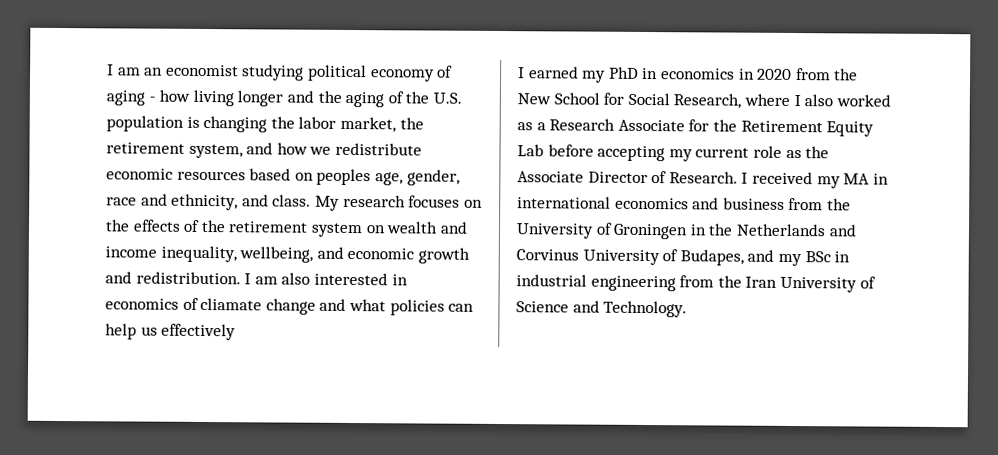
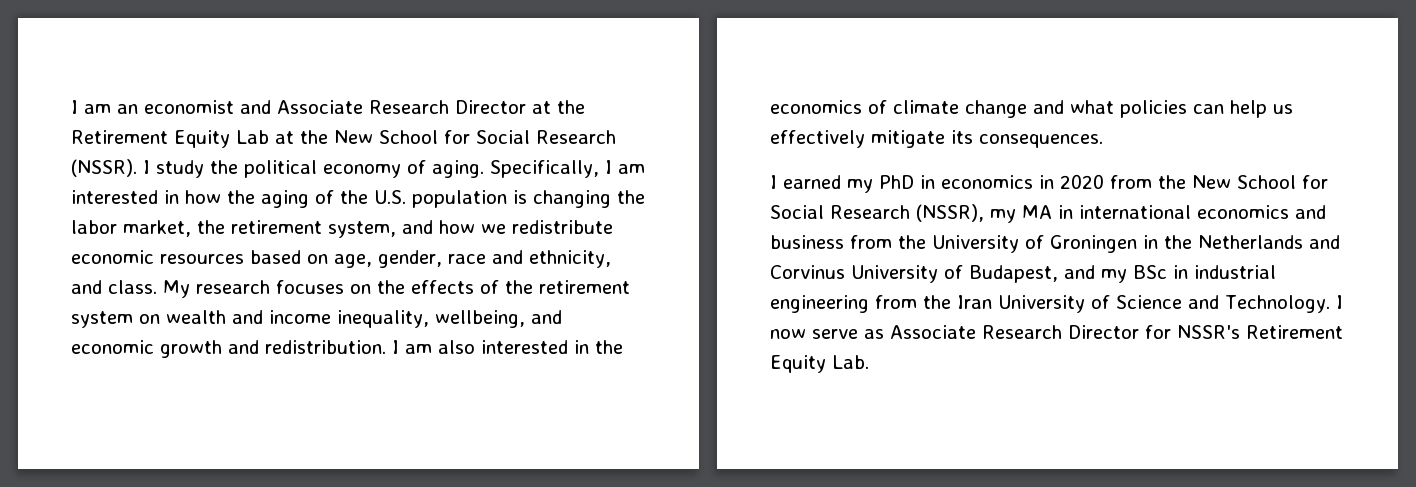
- I am an economist studying political economy of aging - how living longer and the aging of the U.S. population is changing the labor market, the retirement system, and how we redistribute economic resources based on peoples age, gender, race and ethnicity, and class.
+ I am an economist and Associate Research Director at the Retirement Equity Lab at the New School for Social Research (NSSR). I study the political economy of aging. Specifically, I am interested in how the aging of the U.S. population is changing the labor market, the retirement system, and how we redistribute economic resources based on age, gender, race and ethnicity, and class.
- I am also interested in economics of cliamate change and what policies can help us effectively
+ I am also interested in the economics of climate change and what policies can help us effectively mitigate its consequences.
- I earned my PhD in economics in 2020 from the New School for Social Research, where I also worked as a Research Associate for the Retirement Equity Lab before accepting my current role as the Associate Director of Research. I received my MA in international economics and business from the University of Groningen in the Netherlands and Corvinus University of Budapes, and my BSc in industrial engineering from the Iran University of Science and Technology.
+ I earned my PhD in economics in 2020 from the New School for Social Research (NSSR), my MA in international economics and business from the University of Groningen in the Netherlands and Corvinus University of Budapest, and my BSc in industrial engineering from the Iran University of Science and Technology.
+ I now serve as Associate Research Director for NSSR's Retirement Equity Lab.

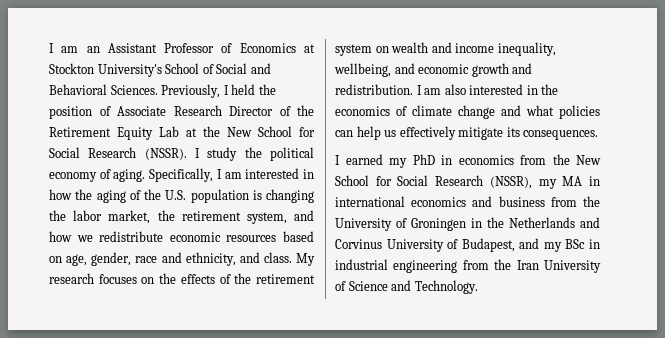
- I am an economist and Associate Research Director at the Retirement Equity Lab at the New School for Social Research (NSSR).
+ I am an Assistant Professor of Economics at Stockton University's School of Social and Behavioral Sciences. Previously, I held the position of Associate Research Director of the Retirement Equity Lab at the New School for Social Research (NSSR).
- I earned my PhD in economics in 2020 from the New School for Social Research (NSSR), my MA in international economics and business from the University of Groningen in the Netherlands and Corvinus University of Budapest, and my BSc in industrial engineering from the Iran University of Science and Technology. I now serve as Associate Research Director for NSSR's Retirement Equity Lab.
+ I earned my PhD in economics from the New School for Social Research (NSSR), my MA in international economics and business from the University of Groningen in the Netherlands and Corvinus University of Budapest, and my BSc in industrial engineering from the Iran University of Science and Technology.

